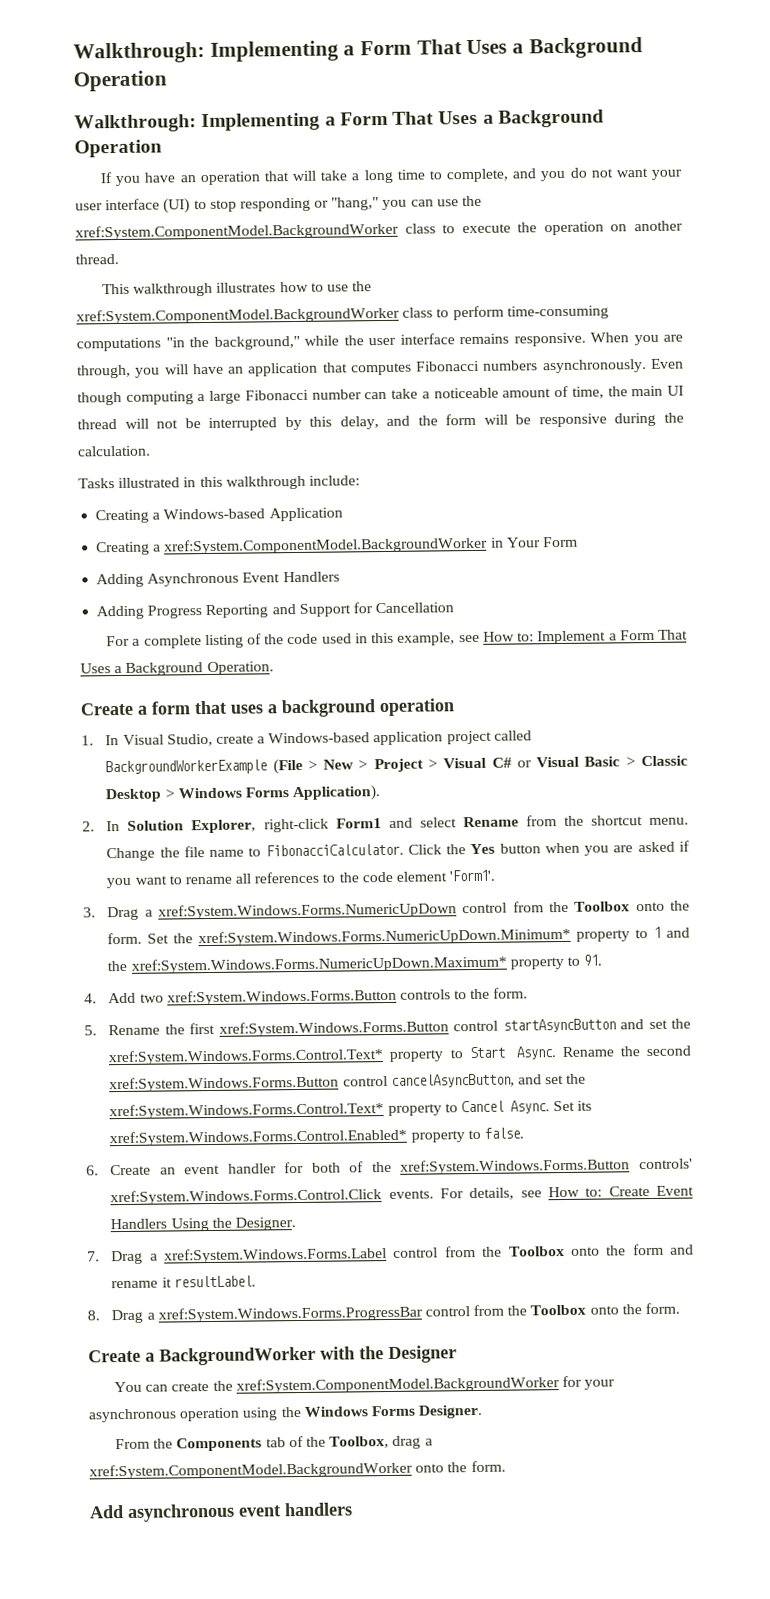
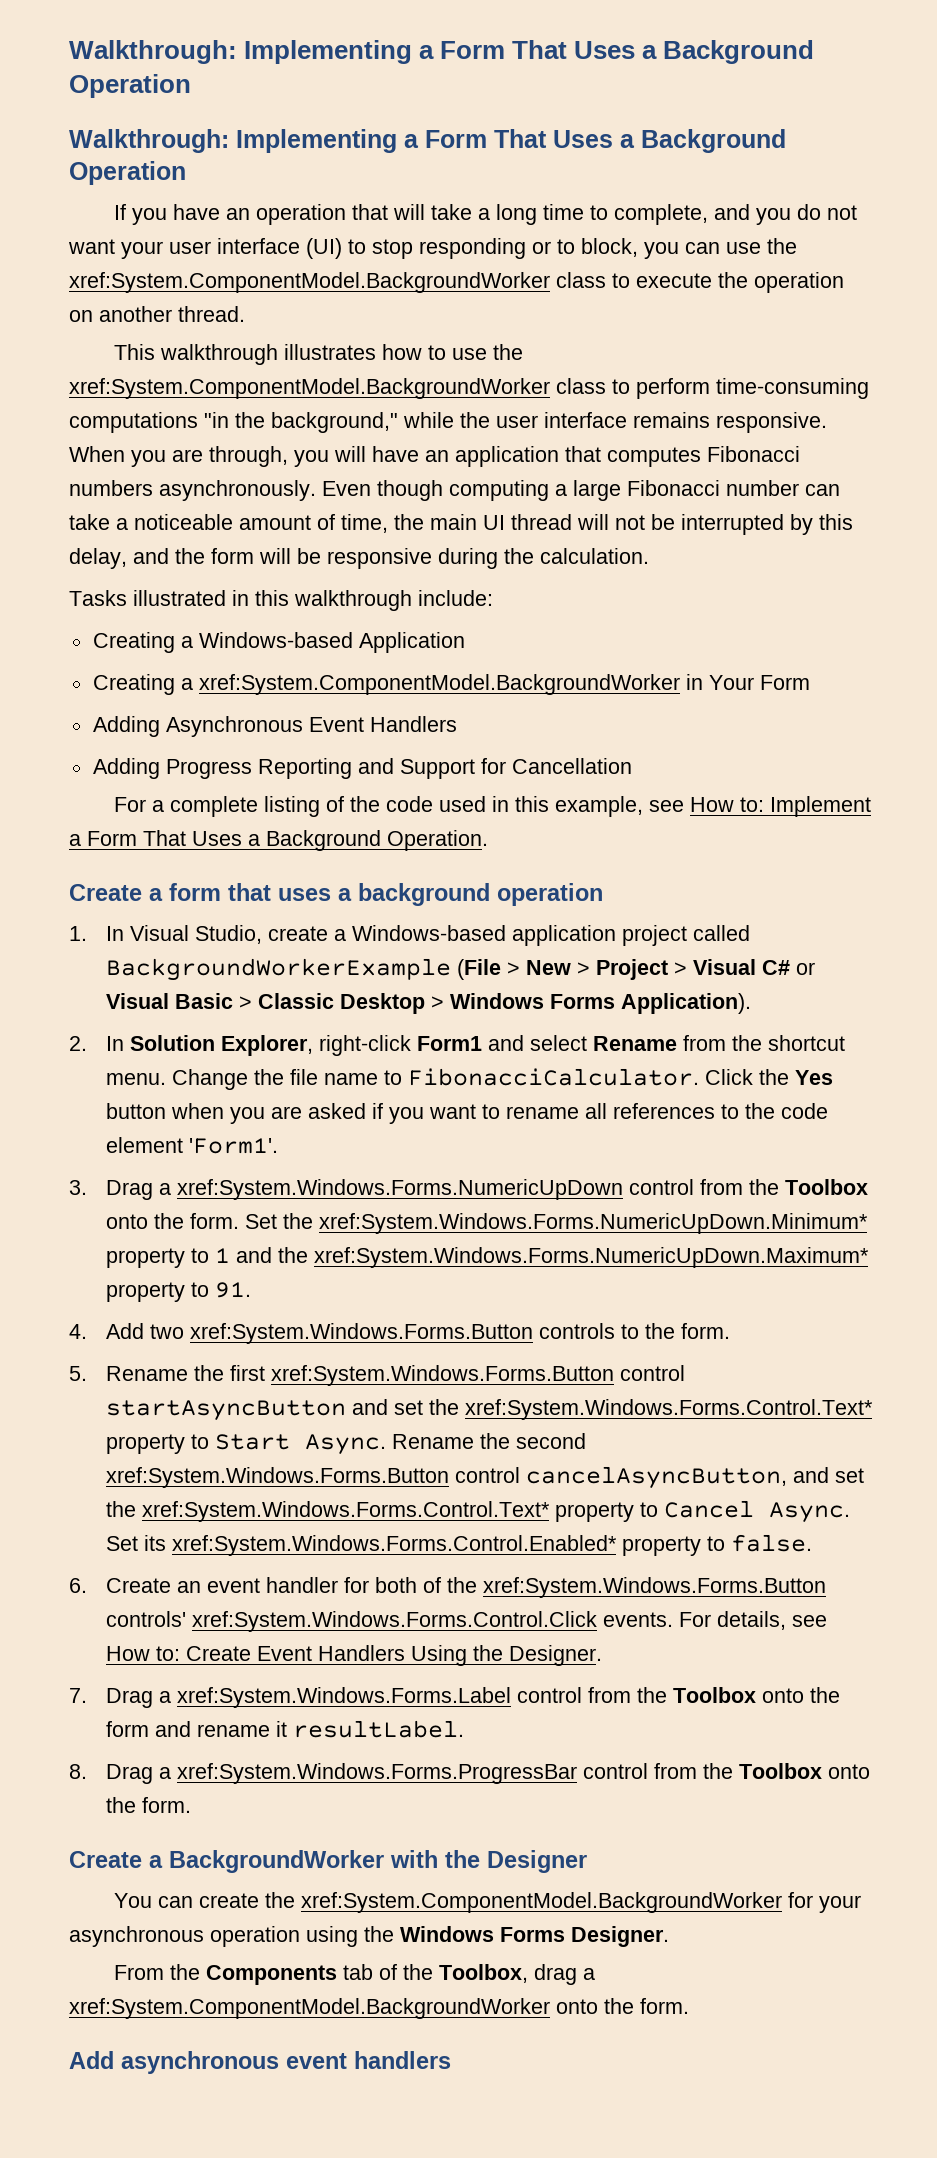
- If you have an operation that will take a long time to complete, and you do not want your user interface (UI) to stop responding or "hang," you can use the xref:System.ComponentModel.BackgroundWorker class to execute the operation on another thread.
+ If you have an operation that will take a long time to complete, and you do not want your user interface (UI) to stop responding or to block, you can use the xref:System.ComponentModel.BackgroundWorker class to execute the operation on another thread.

